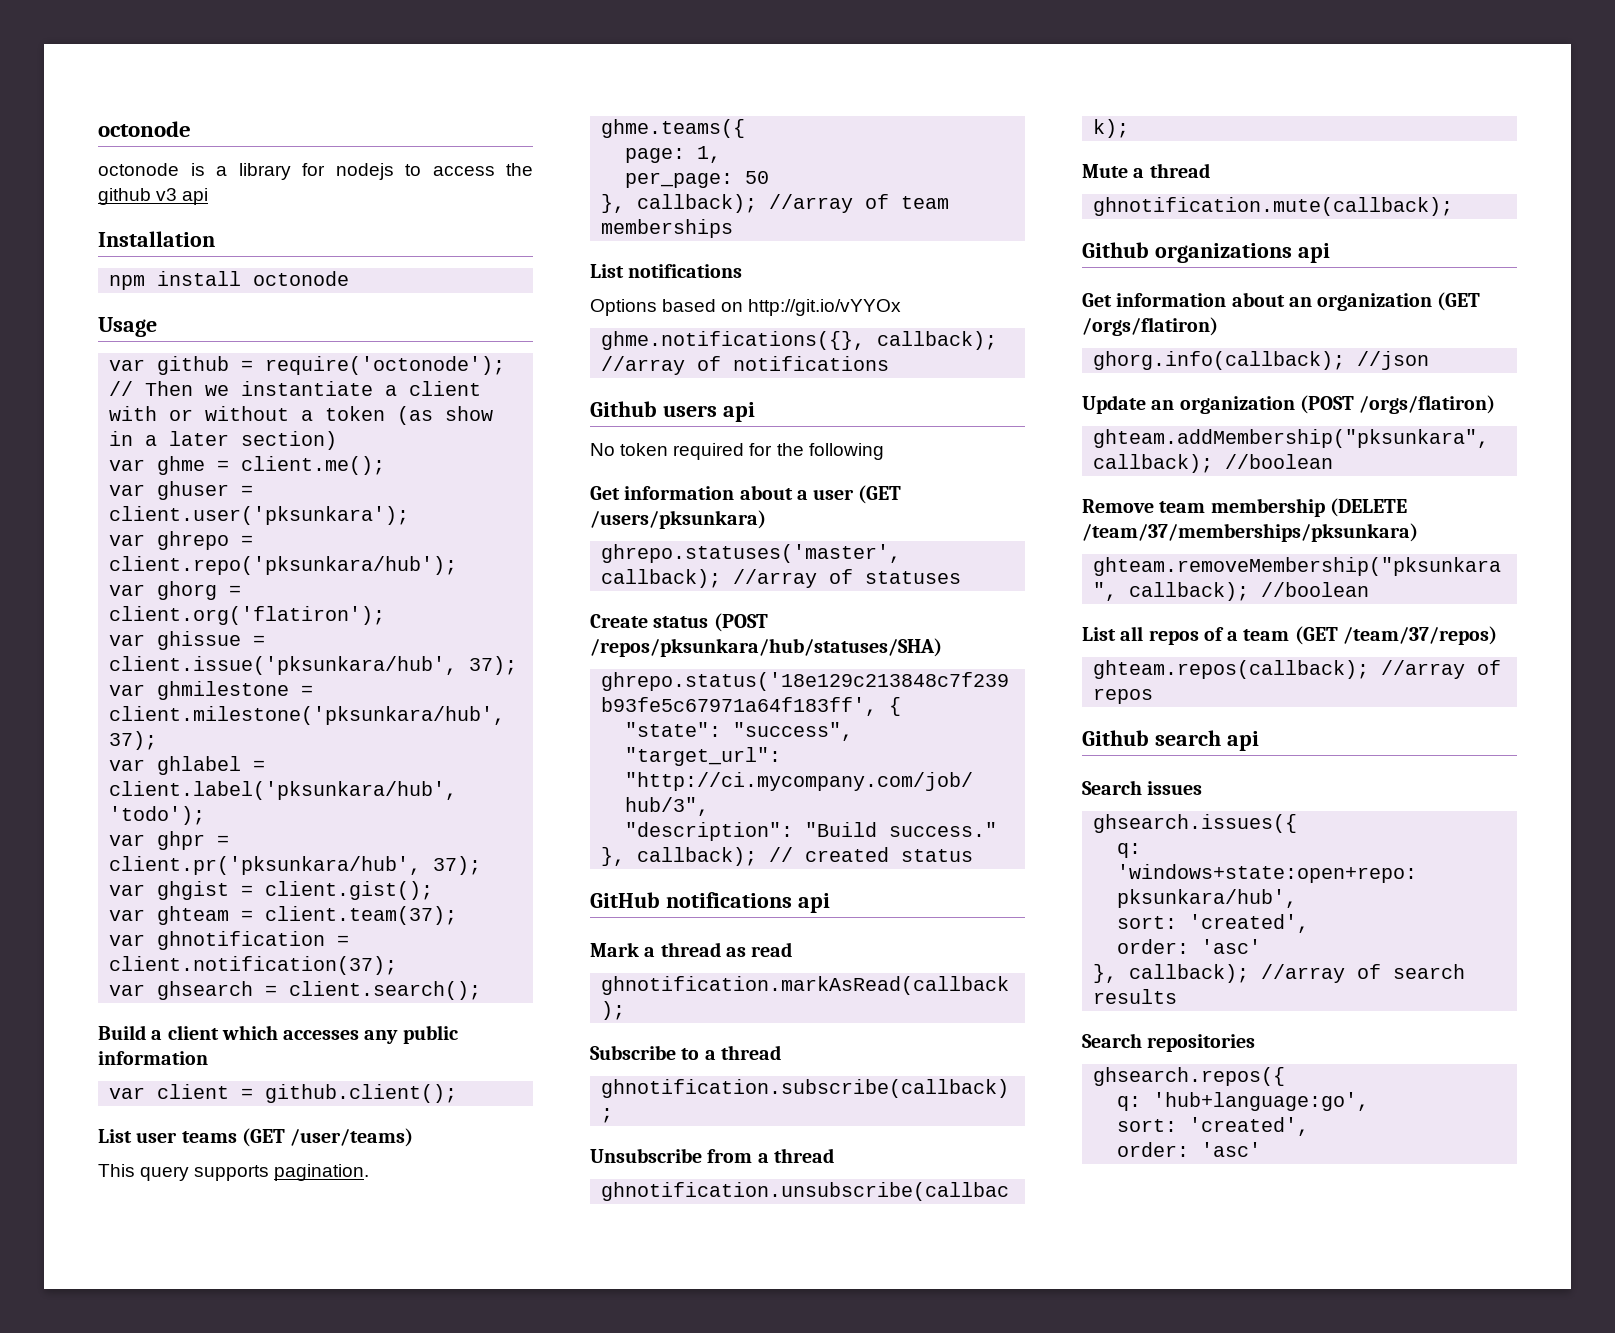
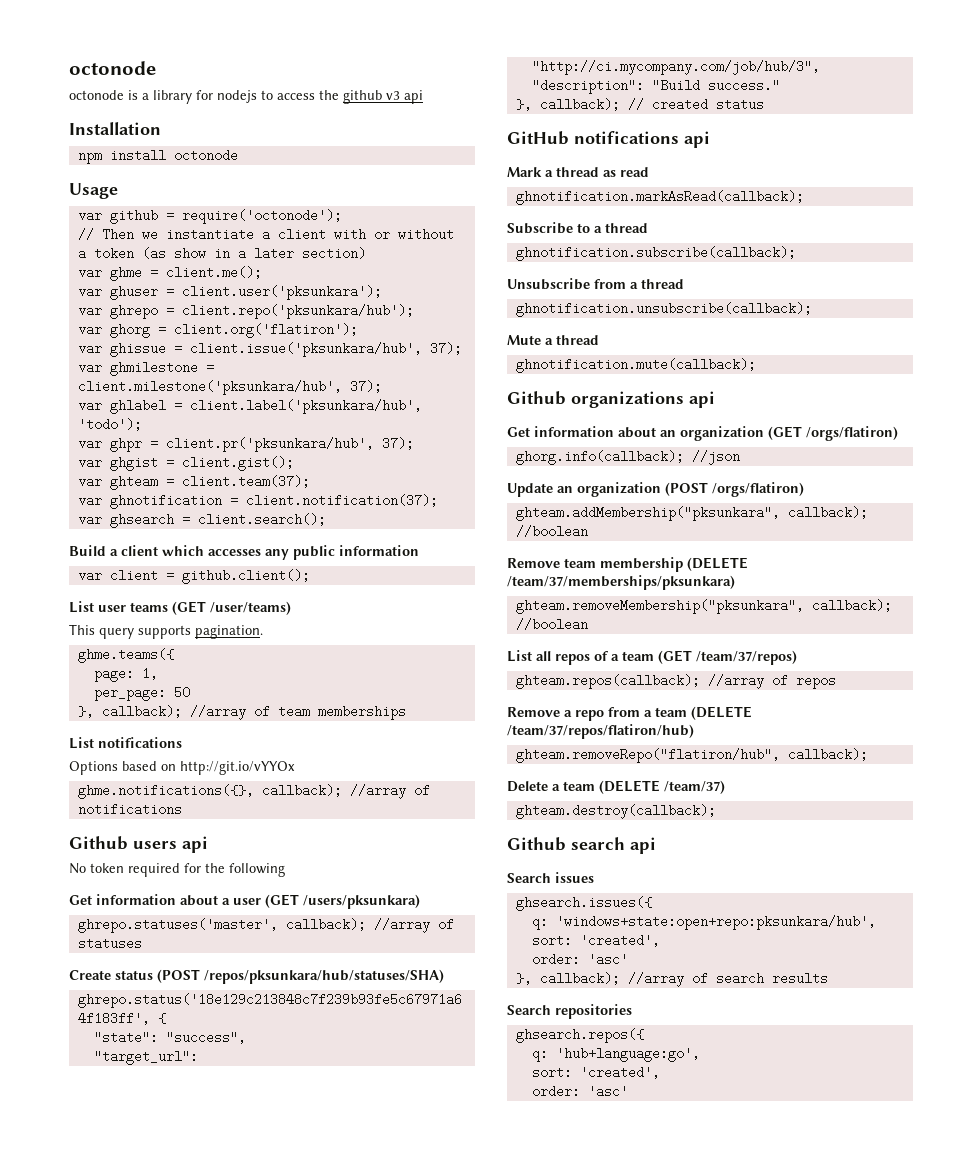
+ Remove a repo from a team (DELETE /team/37/repos/flatiron/hub)
+ ghteam.removeRepo("flatiron/hub", callback);
+ Delete a team (DELETE /team/37)
+ ghteam.destroy(callback);

